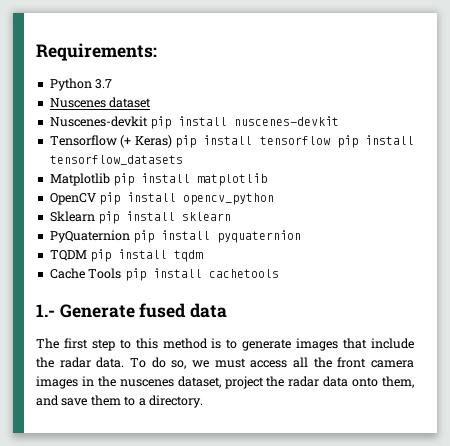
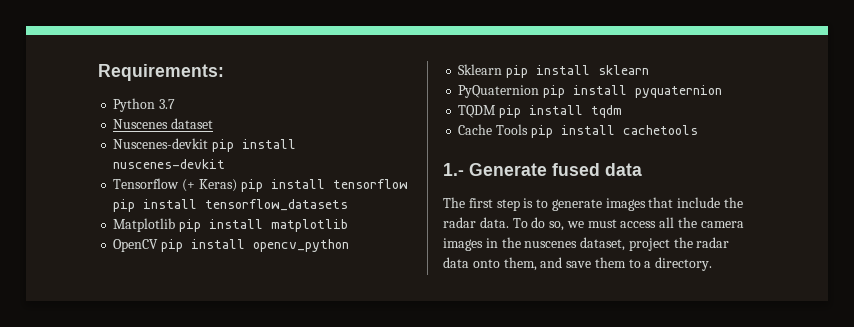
- The first step to this method is to generate images that include the radar data.
+ The first step is to generate images that include the radar data.
- To do so, we must access all the front camera images in the nuscenes dataset, project the radar data onto them, and save them to a directory.
+ To do so, we must access all the camera images in the nuscenes dataset, project the radar data onto them, and save them to a directory.

